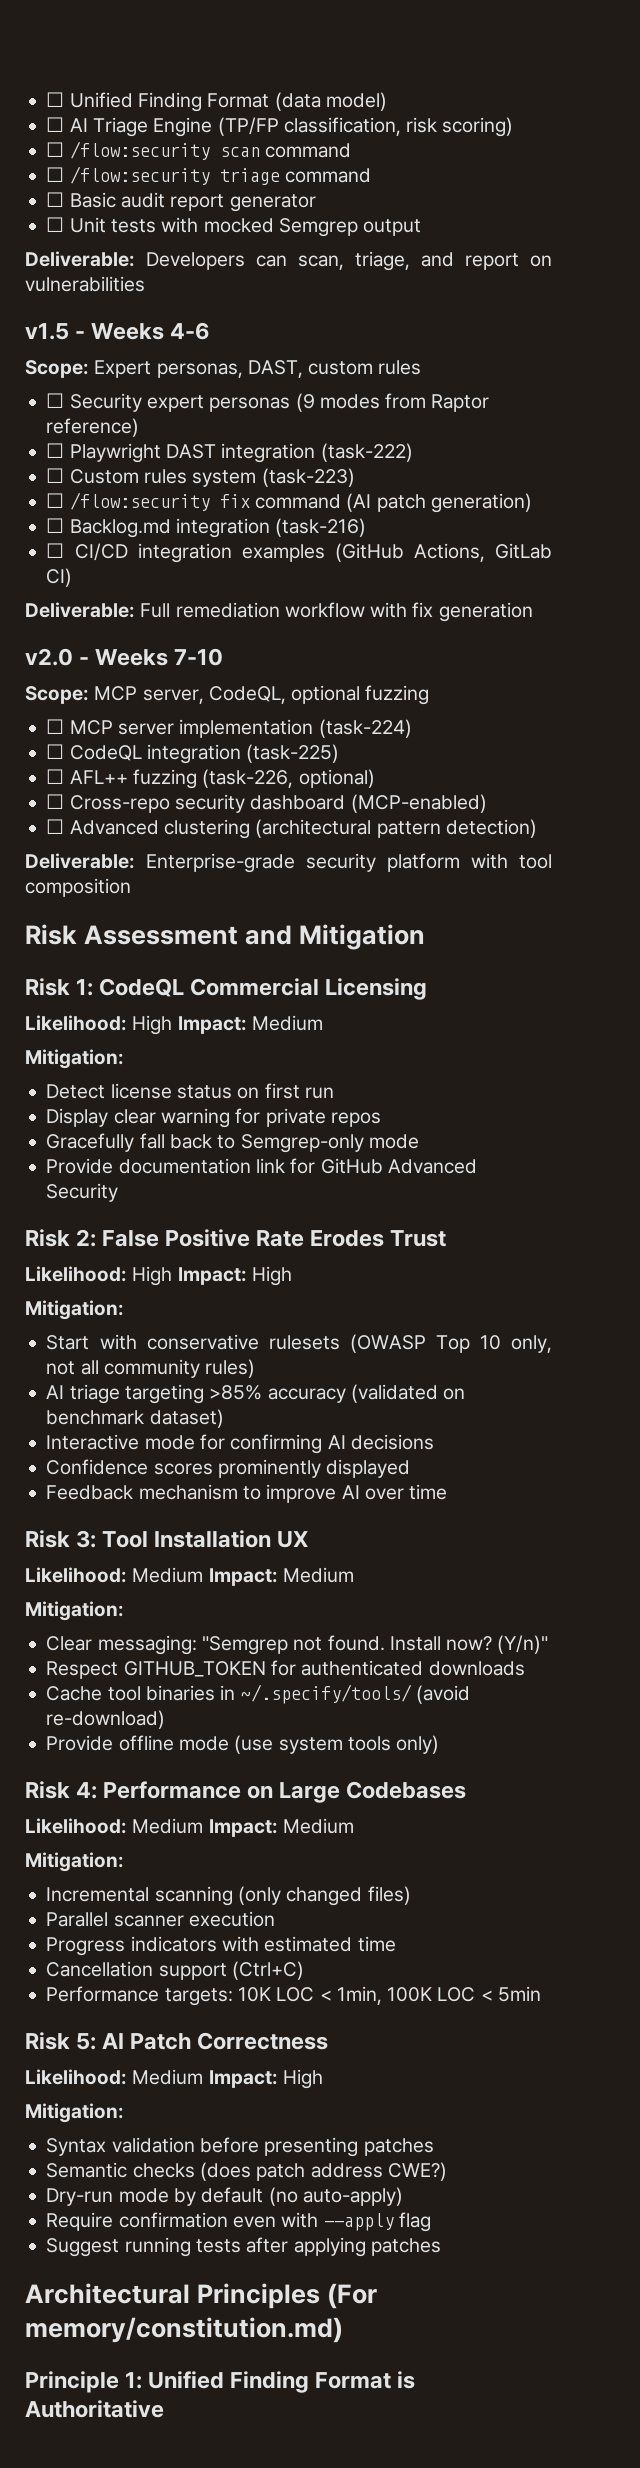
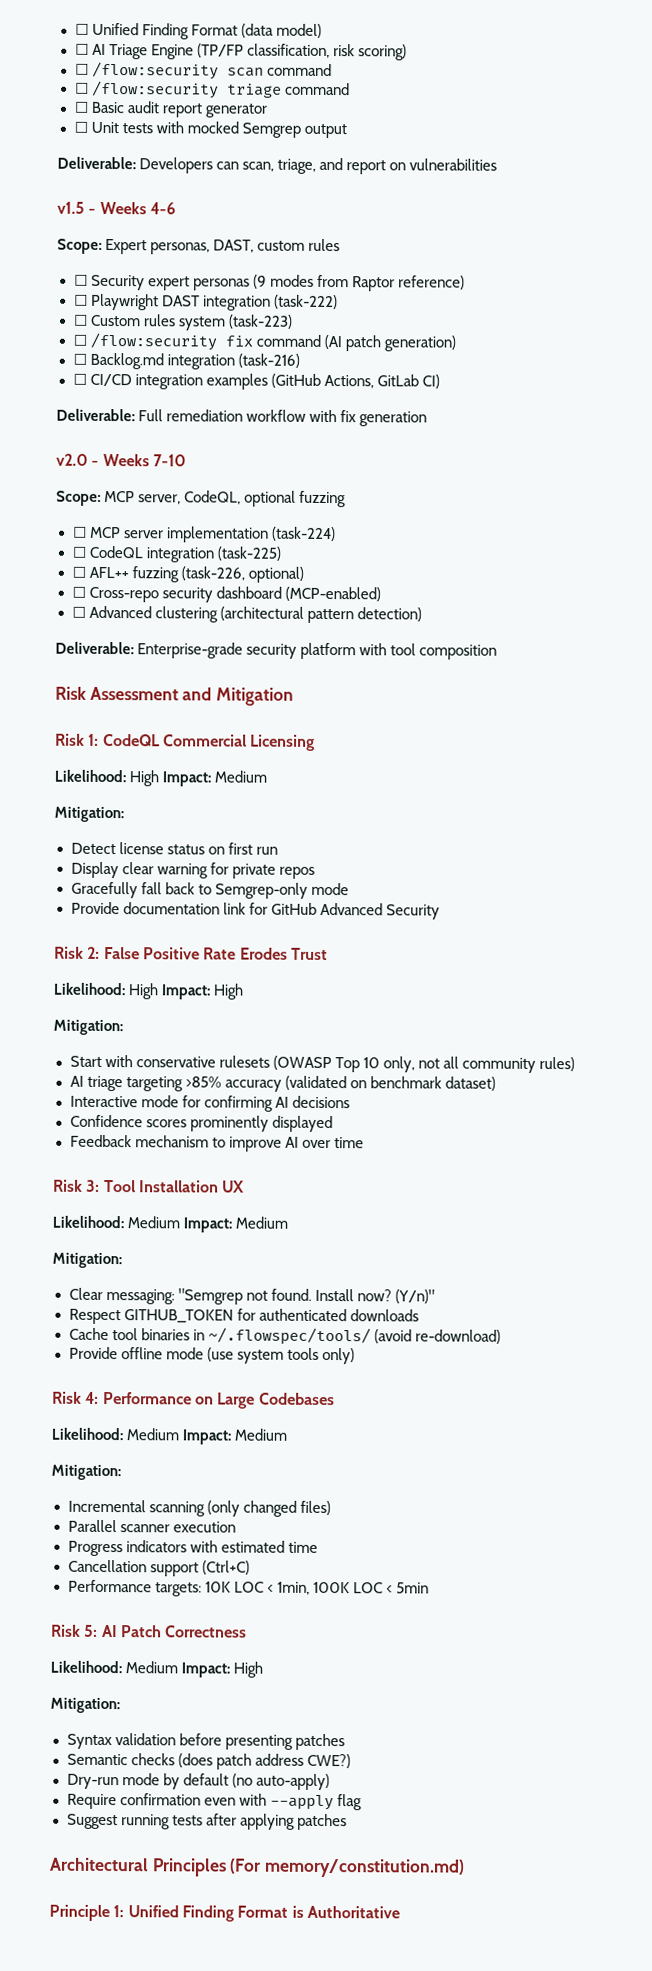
- Cache tool binaries in ~/.specify/tools/ (avoid re-download)
+ Cache tool binaries in ~/.flowspec/tools/ (avoid re-download)

